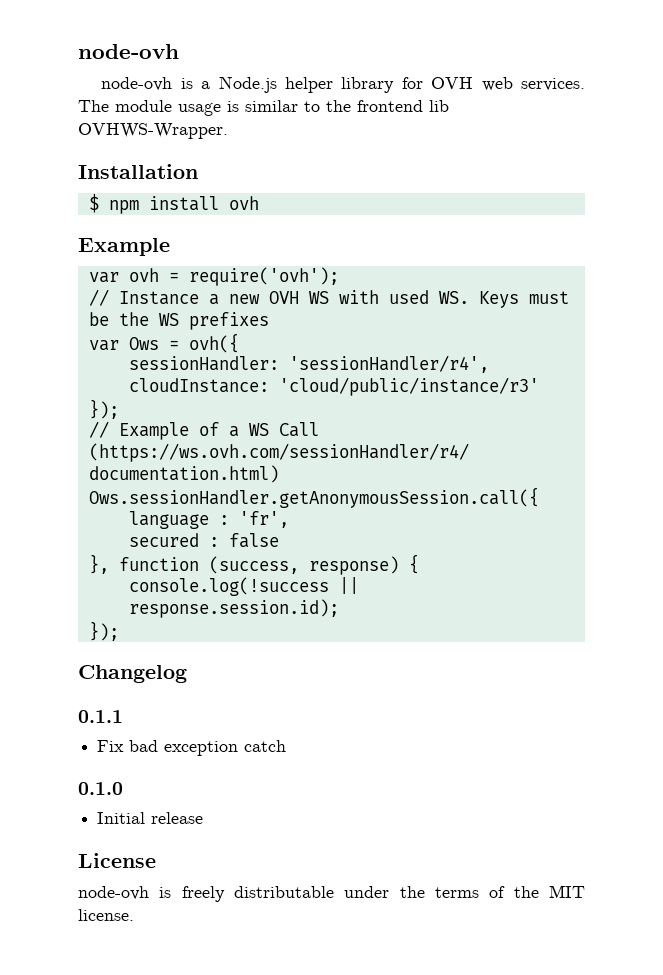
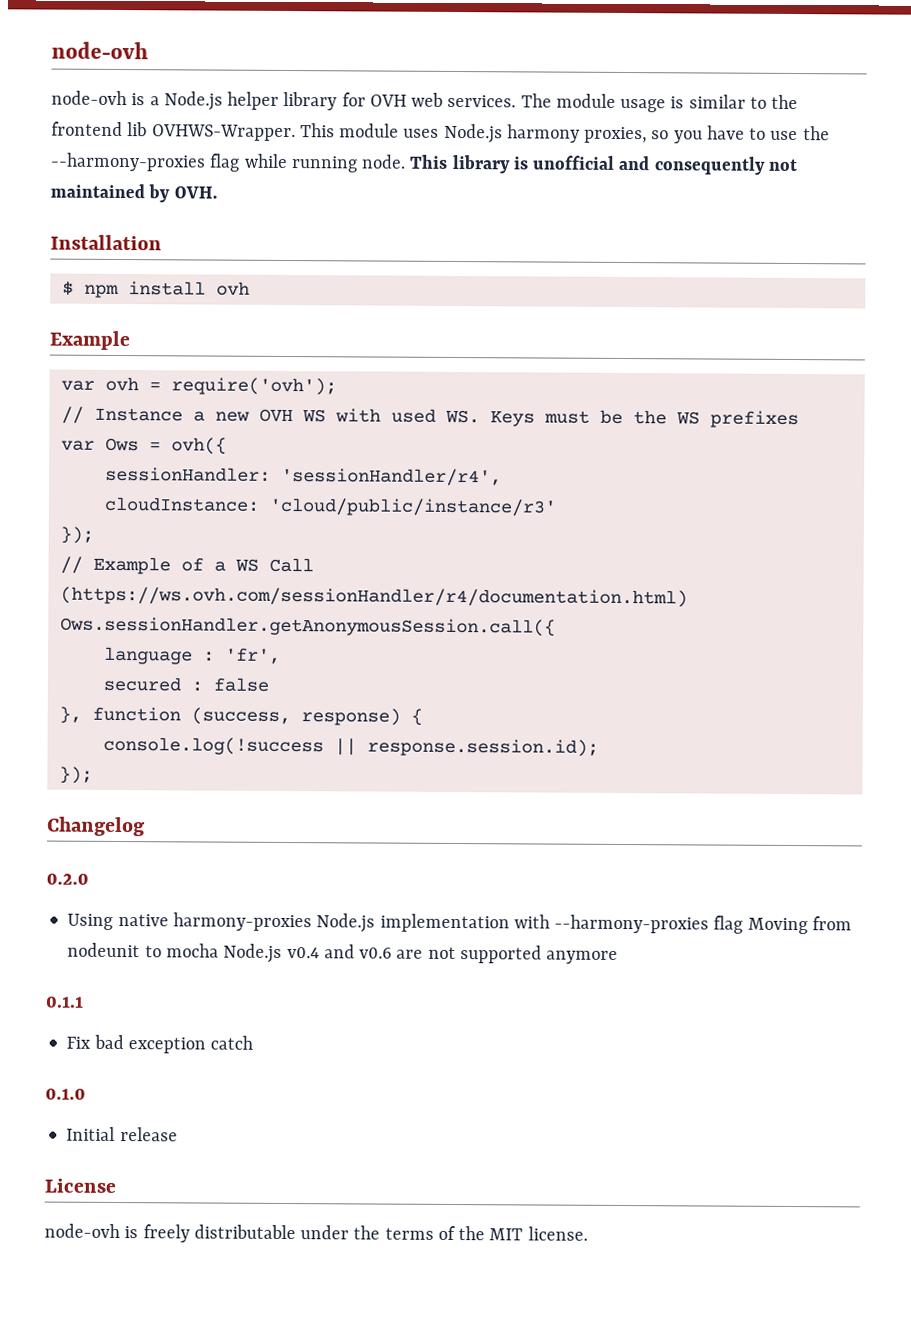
+ This module uses Node.js harmony proxies, so you have to use the --harmony-proxies flag while running node. This library is unofficial and consequently not maintained by OVH.
+ 0.2.0
+ Using native harmony-proxies Node.js implementation with --harmony-proxies flag Moving from nodeunit to mocha Node.js v0.4 and v0.6 are not supported anymore

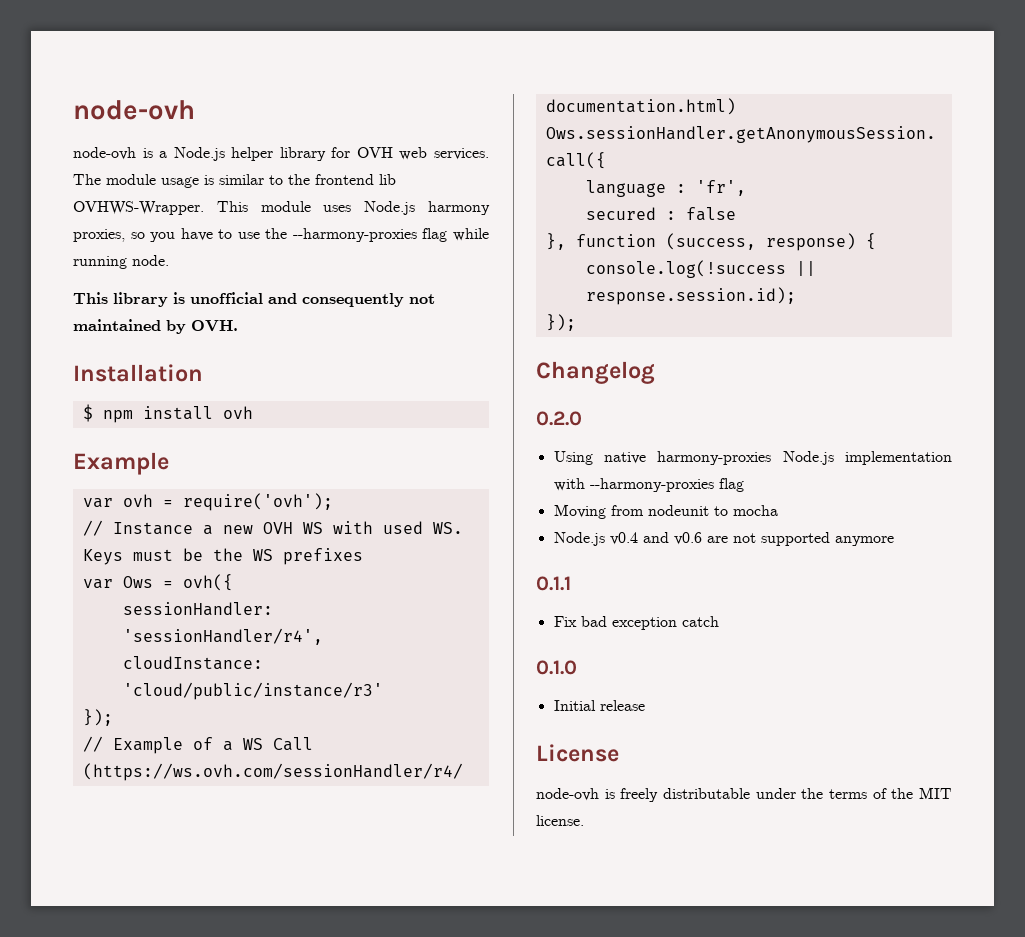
- This module uses Node.js harmony proxies, so you have to use the --harmony-proxies flag while running node. This library is unofficial and consequently not maintained by OVH.
+ This module uses Node.js harmony proxies, so you have to use the --harmony-proxies flag while running node.
+ This library is unofficial and consequently not maintained by OVH.
- Using native harmony-proxies Node.js implementation with --harmony-proxies flag Moving from nodeunit to mocha Node.js v0.4 and v0.6 are not supported anymore
+ Using native harmony-proxies Node.js implementation with --harmony-proxies flag
+ Moving from nodeunit to mocha
+ Node.js v0.4 and v0.6 are not supported anymore

